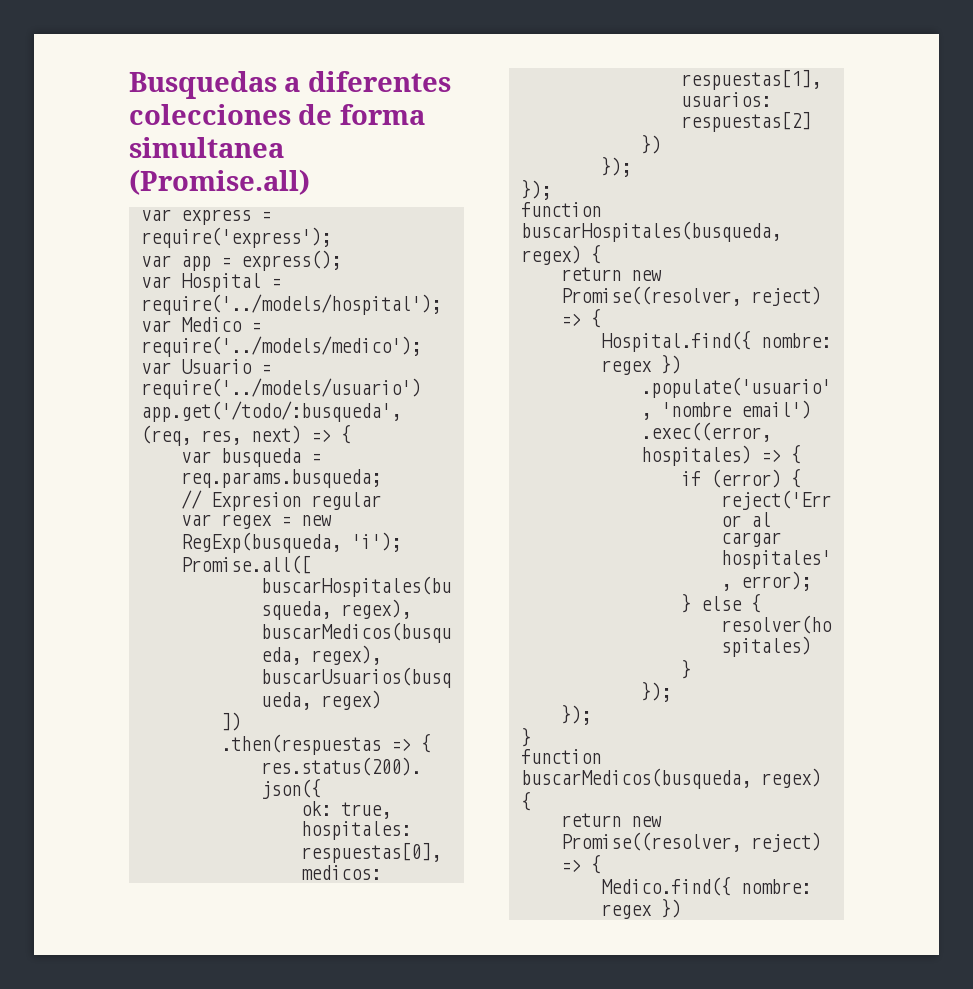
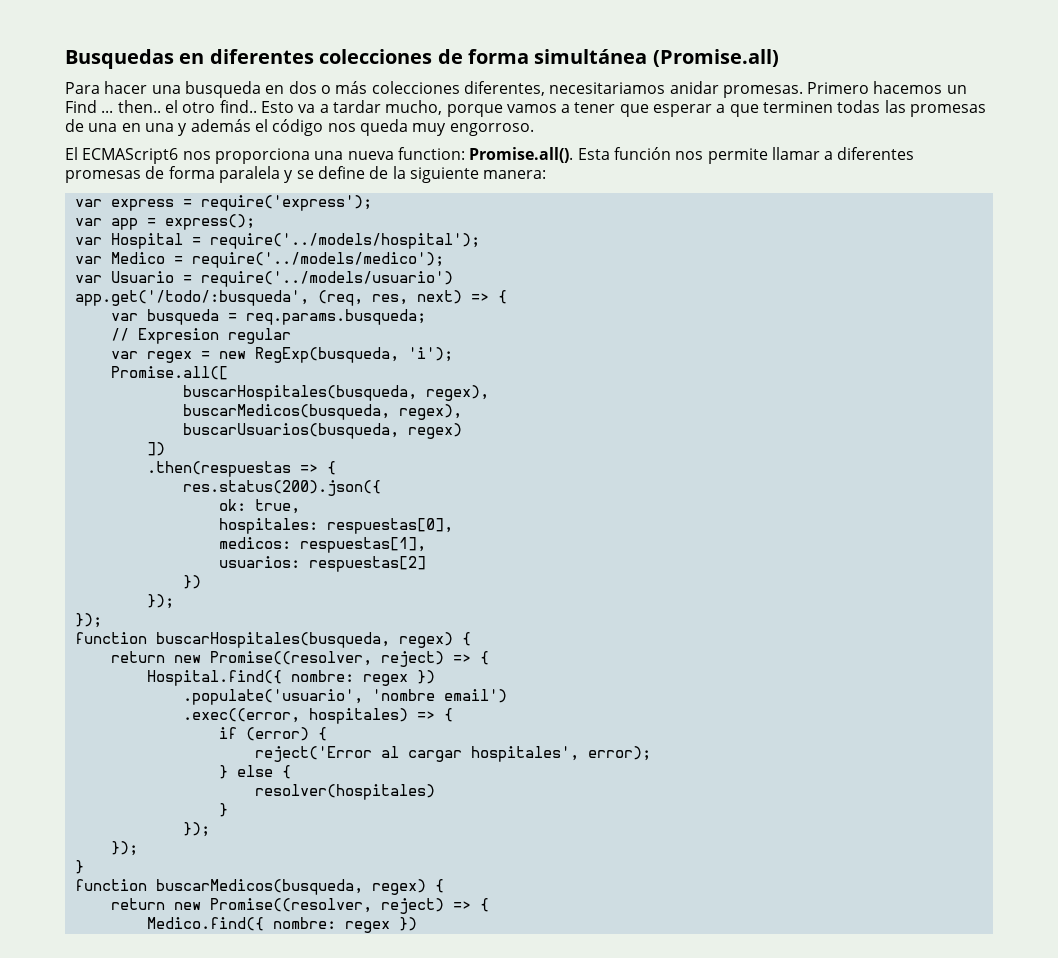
- Busquedas a diferentes colecciones de forma simultanea (Promise.all)
+ Busquedas en diferentes colecciones de forma simultánea (Promise.all)
+ Para hacer una busqueda en dos o más colecciones diferentes, necesitariamos anidar promesas. Primero hacemos un Find ... then.. el otro find.. Esto va a tardar mucho, porque vamos a tener que esperar a que terminen todas las promesas de una en una y además el código nos queda muy engorroso.
+ El ECMAScript6 nos proporciona una nueva function: Promise.all(). Esta función nos permite llamar a diferentes promesas de forma paralela y se define de la siguiente manera:

